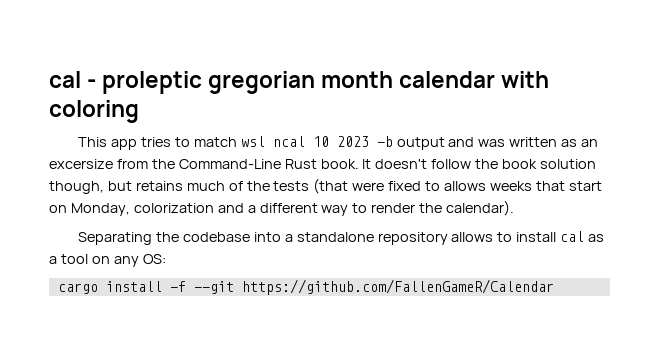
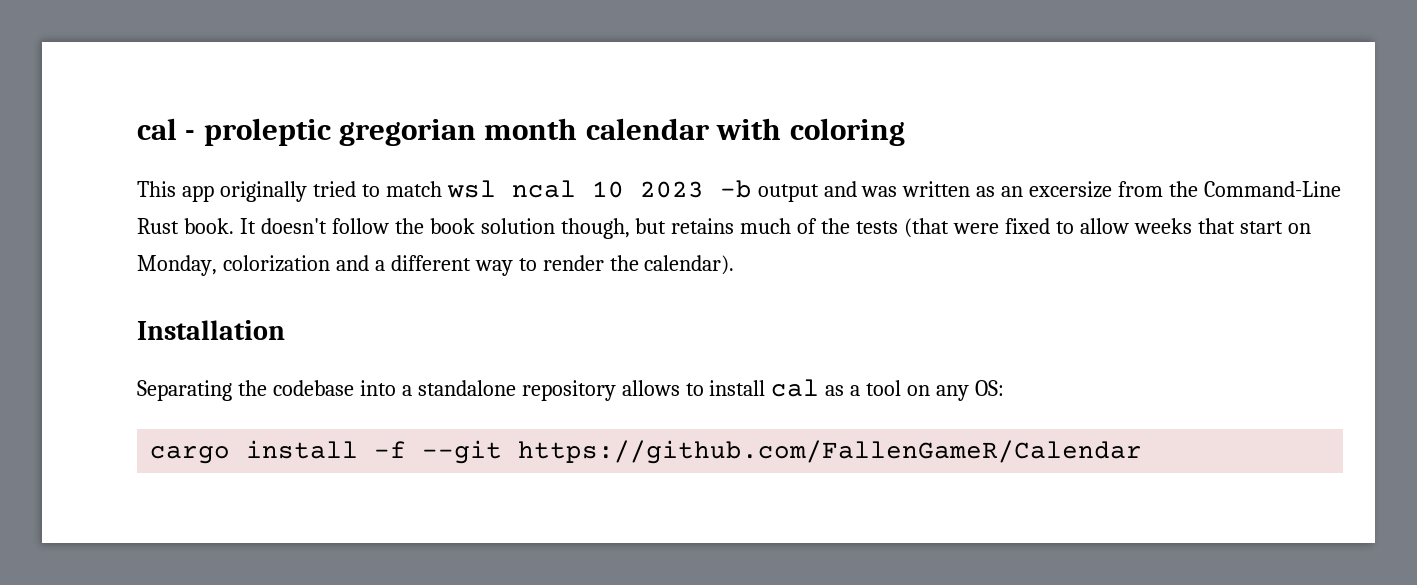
- This app tries to match wsl ncal 10 2023 -b output and was written as an excersize from the Command-Line Rust book.
+ This app originally tried to match wsl ncal 10 2023 -b output and was written as an excersize from the Command-Line Rust book.
- It doesn't follow the book solution though, but retains much of the tests (that were fixed to allows weeks that start on Monday, colorization and a different way to render the calendar).
+ It doesn't follow the book solution though, but retains much of the tests (that were fixed to allow weeks that start on Monday, colorization and a different way to render the calendar).
+ Installation

